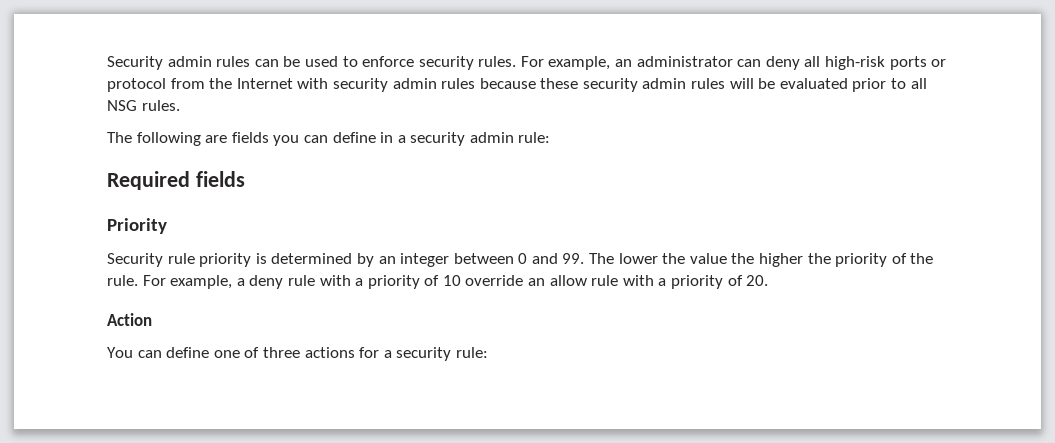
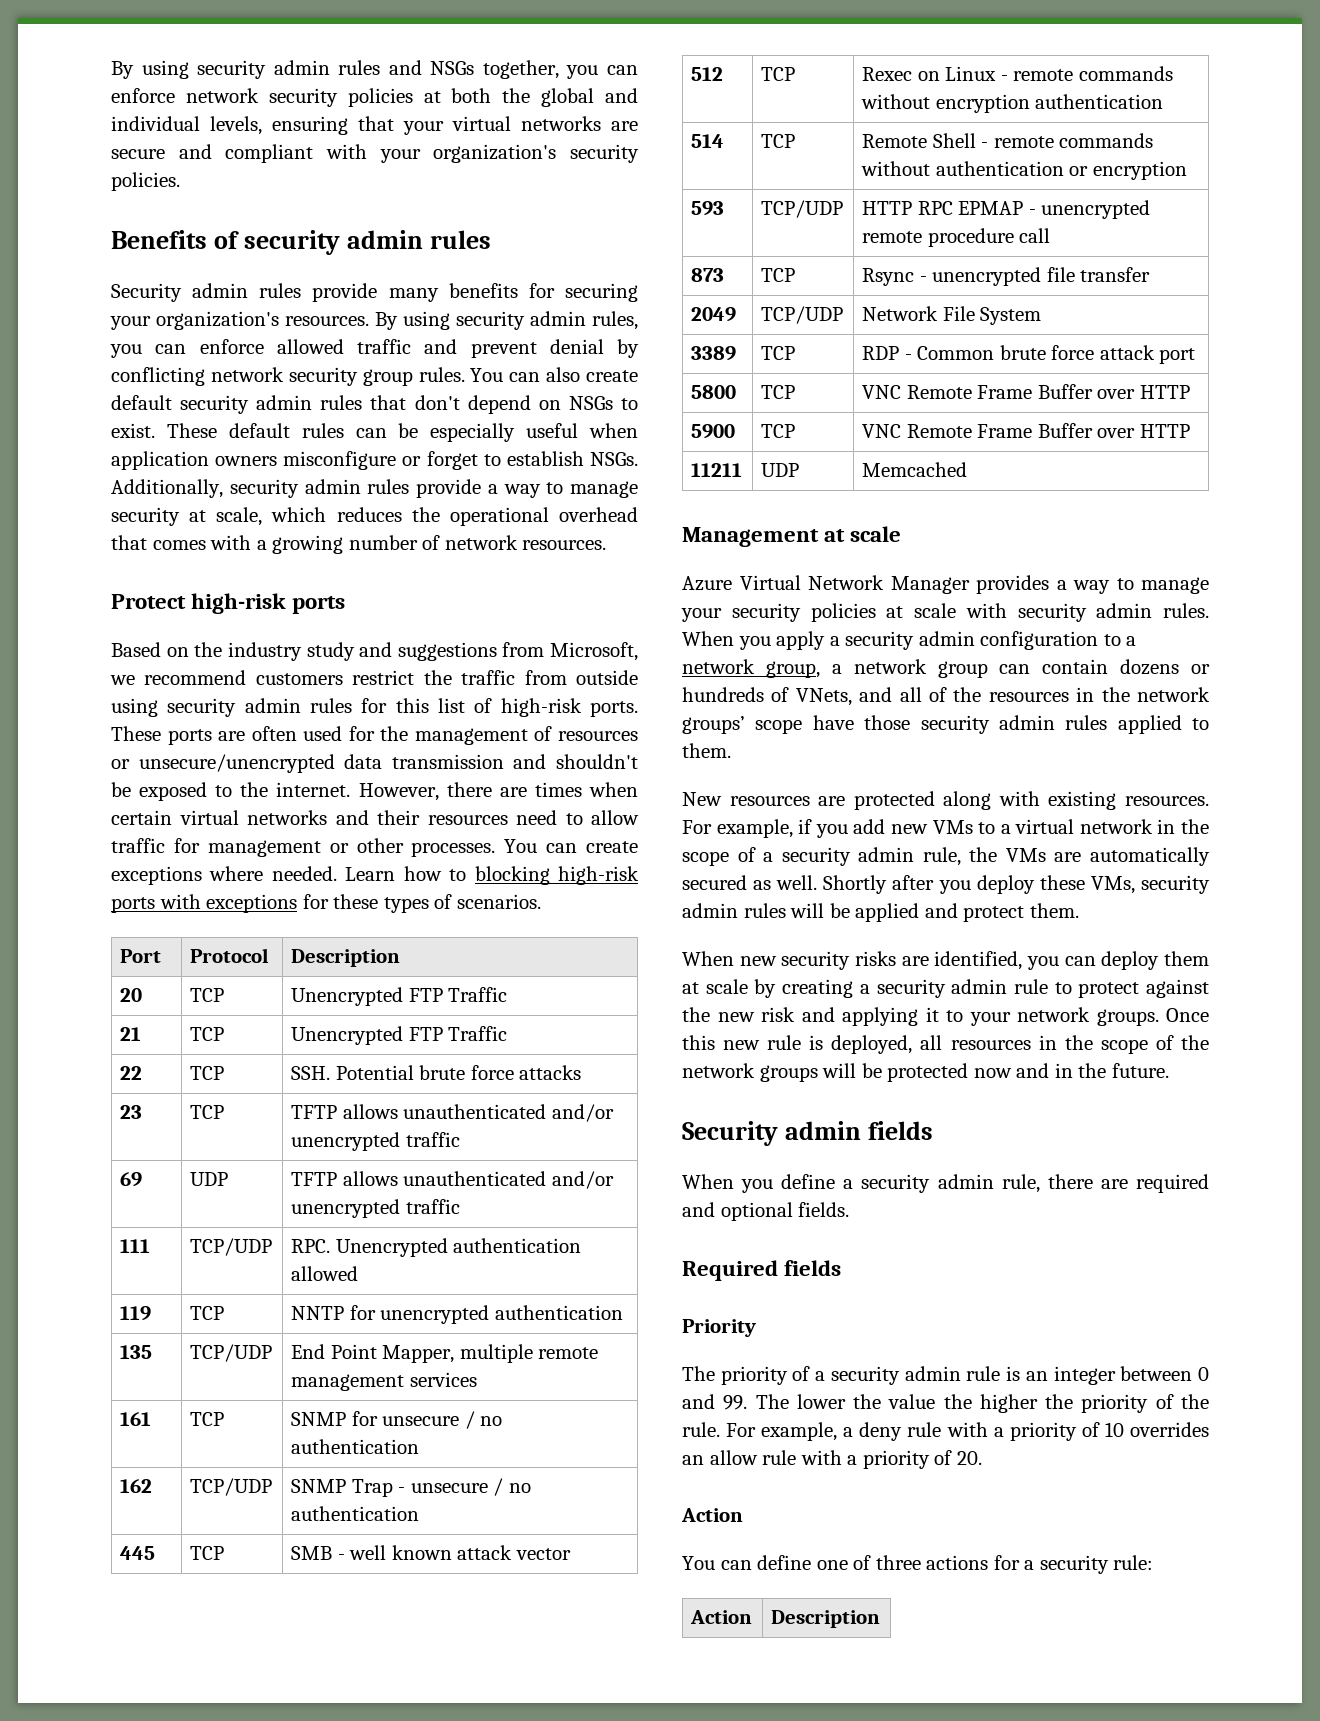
- Security admin rules can be used to enforce security rules. For example, an administrator can deny all high-risk ports or protocol from the Internet with security admin rules because these security admin rules will be evaluated prior to all NSG rules.
- The following are fields you can define in a security admin rule:
+ By using security admin rules and NSGs together, you can enforce network security policies at both the global and individual levels, ensuring that your virtual networks are secure and compliant with your organization's security policies.
+ Benefits of security admin rules
+ Security admin rules provide many benefits for securing your organization's resources. By using security admin rules, you can enforce allowed traffic and prevent denial by conflicting network security group rules. You can also create default security admin rules that don't depend on NSGs to exist. These default rules can be especially useful when application owners misconfigure or forget to establish NSGs. Additionally, security admin rules provide a way to manage security at scale, which reduces the operational overhead that comes with a growing number of network resources.
+ Protect high-risk ports
+ Based on the industry study and suggestions from Microsoft, we recommend customers restrict the traffic from outside using security admin rules for this list of high-risk ports. These ports are often used for the management of resources or unsecure/unencrypted data transmission and shouldn't be exposed to the internet. However, there are times when certain virtual networks and their resources need to allow traffic for management or other processes. You can create exceptions where needed. Learn how to blocking high-risk ports with exceptions for these types of scenarios.
+ Port | Protocol | Description
+ 20 | TCP | Unencrypted FTP Traffic
+ 21 | TCP | Unencrypted FTP Traffic
+ 22 | TCP | SSH. Potential brute force attacks
+ 23 | TCP | TFTP allows unauthenticated and/or unencrypted traffic
+ 69 | UDP | TFTP allows unauthenticated and/or unencrypted traffic
+ 111 | TCP/UDP | RPC. Unencrypted authentication allowed
+ 119 | TCP | NNTP for unencrypted authentication
+ 135 | TCP/UDP | End Point Mapper, multiple remote management services
+ 161 | TCP | SNMP for unsecure / no authentication
+ 162 | TCP/UDP | SNMP Trap - unsecure / no authentication
+ 445 | TCP | SMB - well known attack vector
+ 512 | TCP | Rexec on Linux - remote commands without encryption authentication
+ 514 | TCP | Remote Shell - remote commands without authentication or encryption
+ 593 | TCP/UDP | HTTP RPC EPMAP - unencrypted remote procedure call
+ 873 | TCP | Rsync - unencrypted file transfer
+ 2049 | TCP/UDP | Network File System
+ 3389 | TCP | RDP - Common brute force attack port
+ 5800 | TCP | VNC Remote Frame Buffer over HTTP
+ 5900 | TCP | VNC Remote Frame Buffer over HTTP
+ 11211 | UDP | Memcached
+ Management at scale
+ Azure Virtual Network Manager provides a way to manage your security policies at scale with security admin rules. When you apply a security admin configuration to a network group, a network group can contain dozens or hundreds of VNets, and all of the resources in the network groups’ scope have those security admin rules applied to them.
+ New resources are protected along with existing resources. For example, if you add new VMs to a virtual network in the scope of a security admin rule, the VMs are automatically secured as well. Shortly after you deploy these VMs, security admin rules will be applied and protect them.
+ When new security risks are identified, you can deploy them at scale by creating a security admin rule to protect against the new risk and applying it to your network groups. Once this new rule is deployed, all resources in the scope of the network groups will be protected now and in the future.
+ Security admin fields
+ When you define a security admin rule, there are required and optional fields.
  Required fields
  Priority
- Security rule priority is determined by an integer between 0 and 99. The lower the value the higher the priority of the rule.
+ The priority of a security admin rule is an integer between 0 and 99. The lower the value the higher the priority of the rule.
- For example, a deny rule with a priority of 10 override an allow rule with a priority of 20.
+ For example, a deny rule with a priority of 10 overrides an allow rule with a priority of 20.
+ Action | Description

